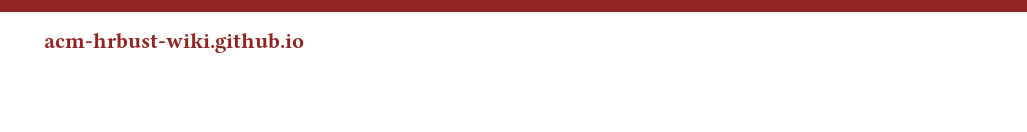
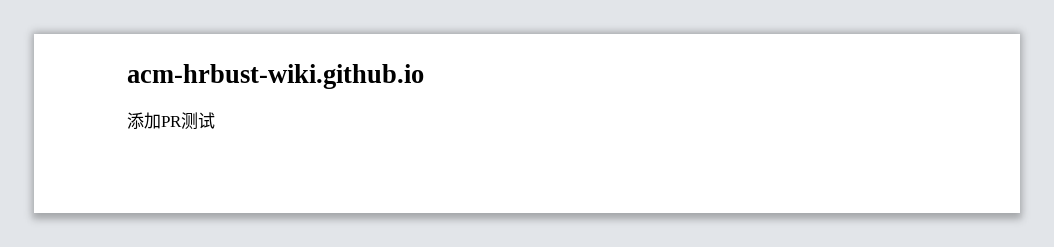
+ 添加PR测试

